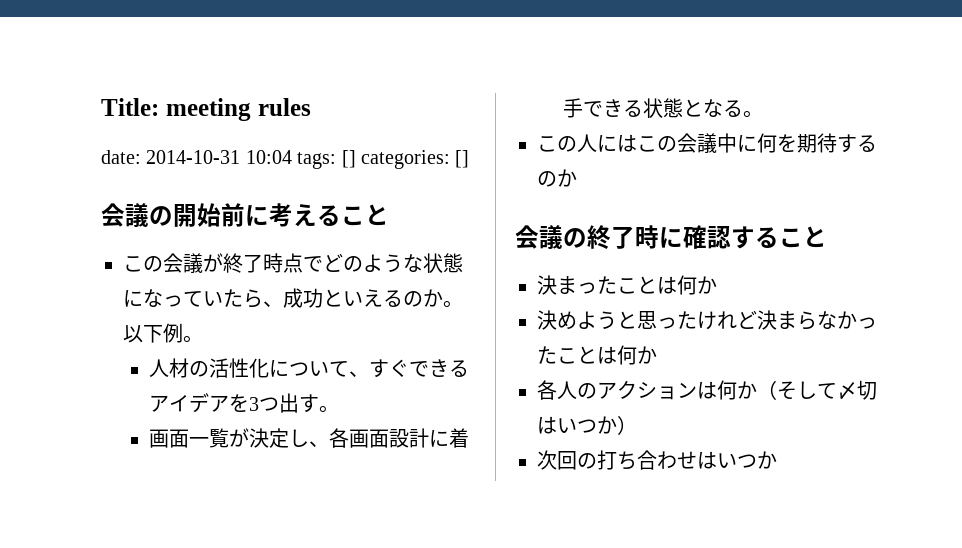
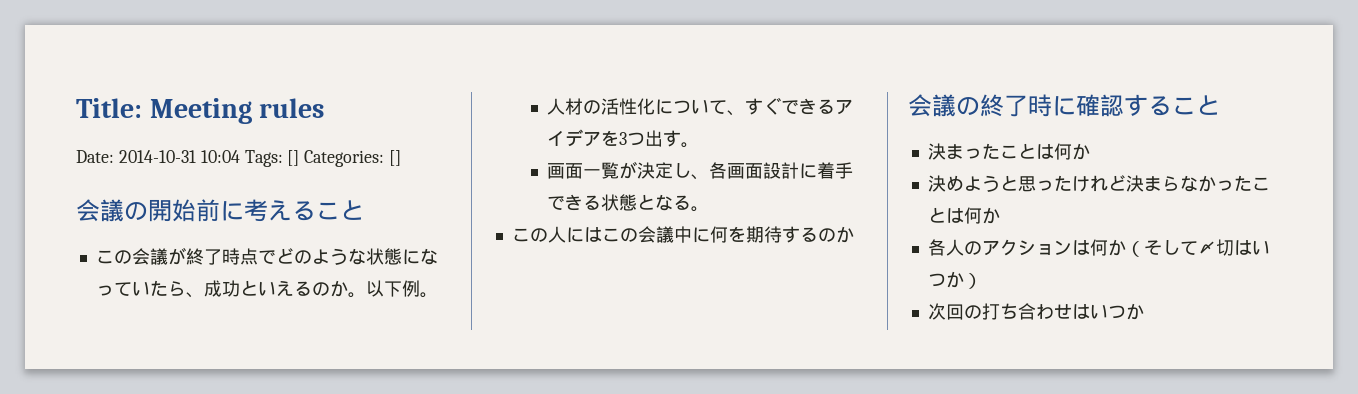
- Title: meeting rules
+ Title: Meeting rules
- date: 2014-10-31 10:04 tags: [] categories: []
+ Date: 2014-10-31 10:04 Tags: [] Categories: []

